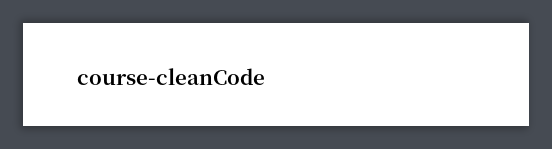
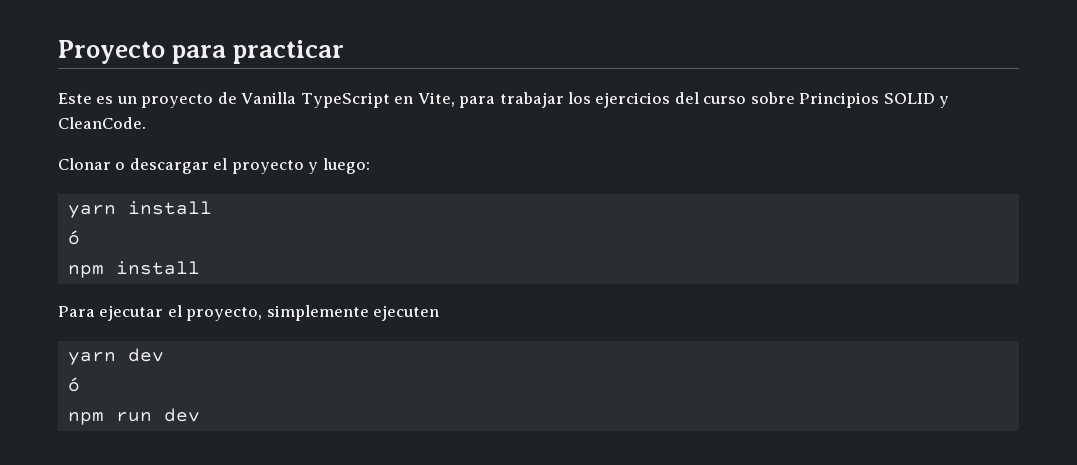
- course-cleanCode
+ Proyecto para practicar
+ Este es un proyecto de Vanilla TypeScript en Vite, para trabajar los ejercicios del curso sobre Principios SOLID y CleanCode.
+ Clonar o descargar el proyecto y luego:
+ yarn install
+ ó
+ npm install
+ Para ejecutar el proyecto, simplemente ejecuten
+ yarn dev
+ ó
+ npm run dev

